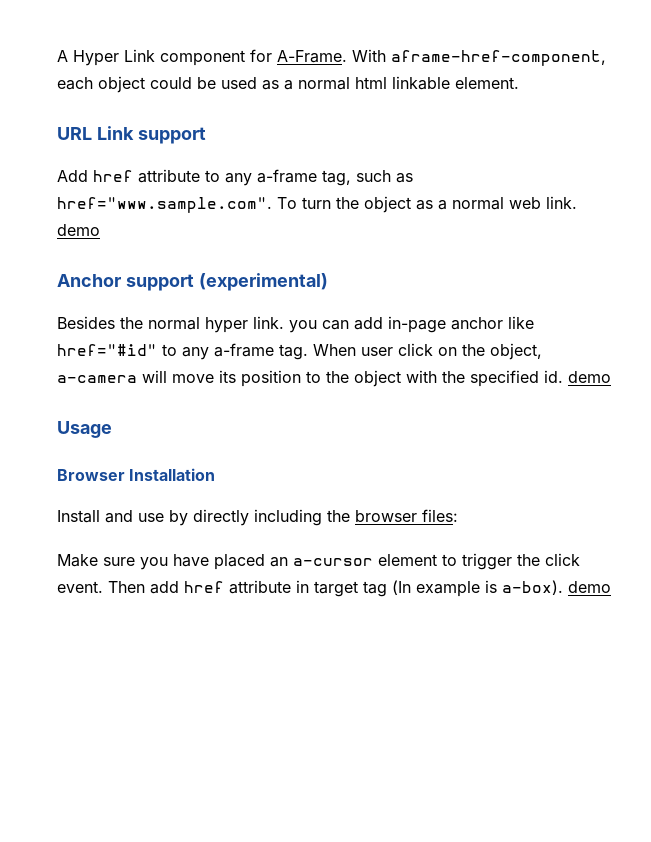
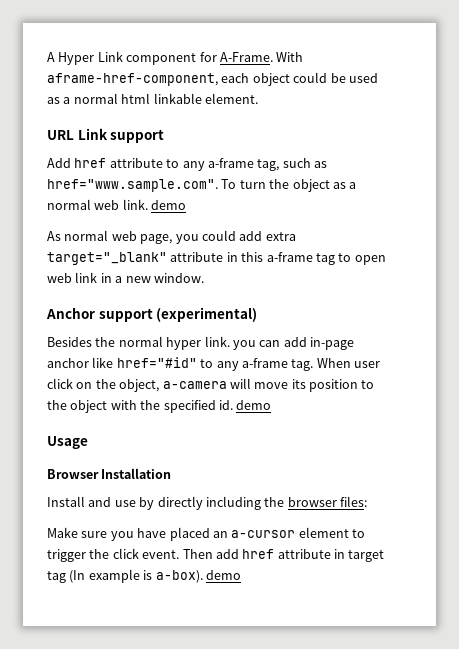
+ As normal web page, you could add extra target="_blank" attribute in this a-frame tag to open web link in a new window.

